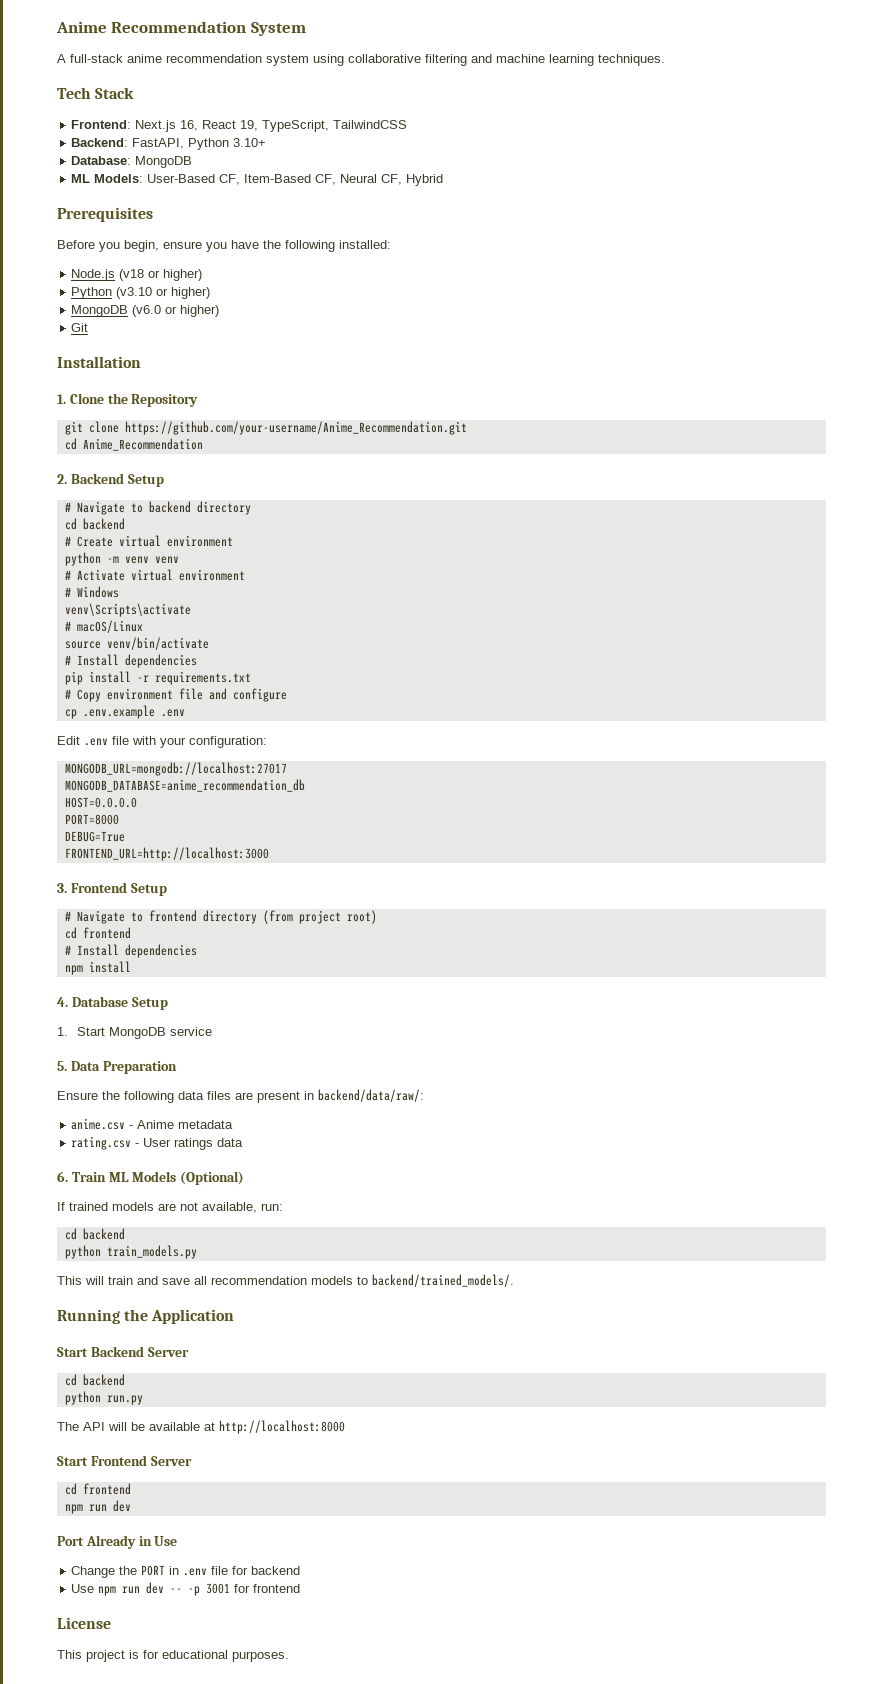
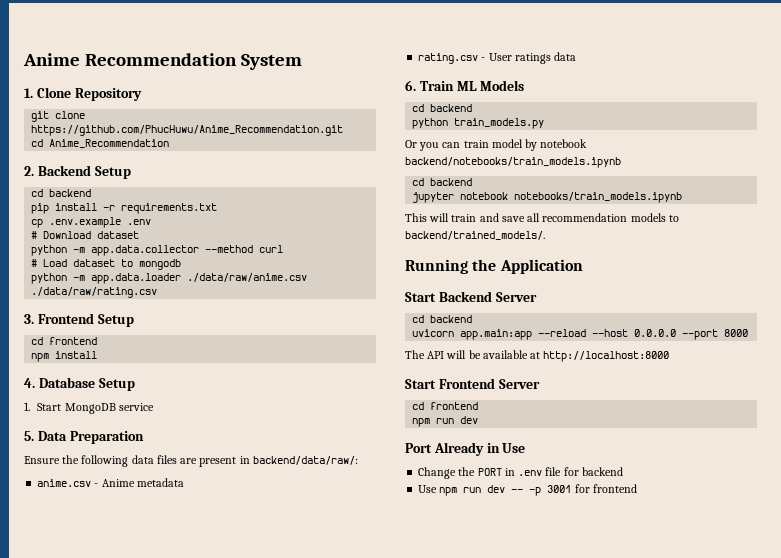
- A full-stack anime recommendation system using collaborative filtering and machine learning techniques.
- Tech Stack
- Frontend: Next.js 16, React 19, TypeScript, TailwindCSS
- Backend: FastAPI, Python 3.10+
- Database: MongoDB
- ML Models: User-Based CF, Item-Based CF, Neural CF, Hybrid
- Prerequisites
- Before you begin, ensure you have the following installed:
- Node.js (v18 or higher)
- Python (v3.10 or higher)
- MongoDB (v6.0 or higher)
- Git
- Installation
- 1. Clone the Repository
+ 1. Clone Repository
- git clone https://github.com/your-username/Anime_Recommendation.git
+ git clone https://github.com/PhucHuwu/Anime_Recommendation.git
  2. Backend Setup
- # Navigate to backend directory
  cd backend
- # Create virtual environment
- python -m venv venv
- # Activate virtual environment
- # Windows
- venv\Scripts\activate
- # macOS/Linux
- source venv/bin/activate
- # Install dependencies
  pip install -r requirements.txt
- # Copy environment file and configure
  cp .env.example .env
- Edit .env file with your configuration:
- MONGODB_URL=mongodb://localhost:27017
- MONGODB_DATABASE=anime_recommendation_db
- HOST=0.0.0.0
- PORT=8000
- DEBUG=True
- FRONTEND_URL=http://localhost:3000
+ # Download dataset
+ python -m app.data.collector --method curl
+ # Load dataset to mongodb
+ python -m app.data.loader ./data/raw/anime.csv ./data/raw/rating.csv
  3. Frontend Setup
- # Navigate to frontend directory (from project root)
  cd frontend
- # Install dependencies
- 6. Train ML Models (Optional)
- If trained models are not available, run:
+ 6. Train ML Models
  cd backend
  python train_models.py
+ Or you can train model by notebook backend/notebooks/train_models.ipynb
+ cd backend
+ jupyter notebook notebooks/train_models.ipynb
- python run.py
+ uvicorn app.main:app --reload --host 0.0.0.0 --port 8000
- License
- This project is for educational purposes.

